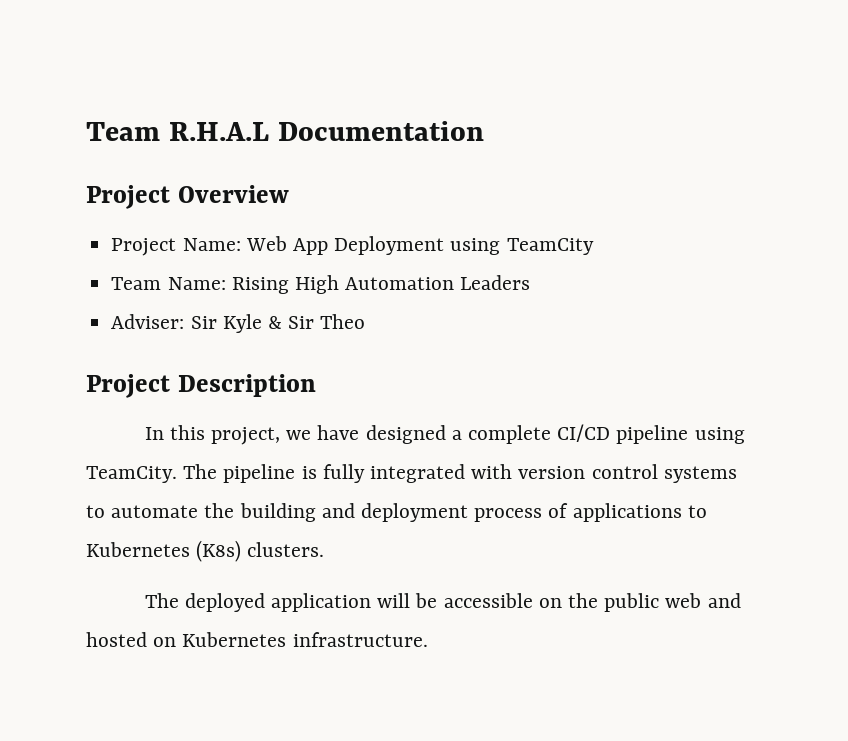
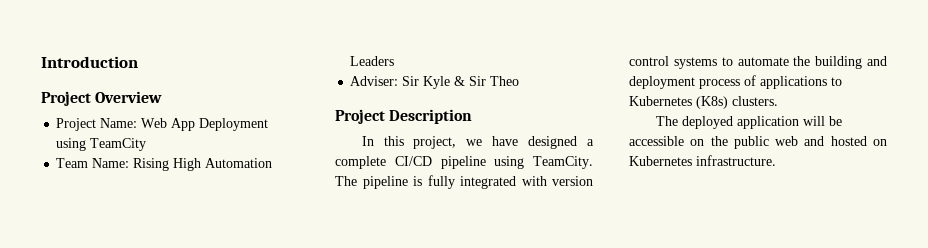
- Team R.H.A.L Documentation
+ Introduction

